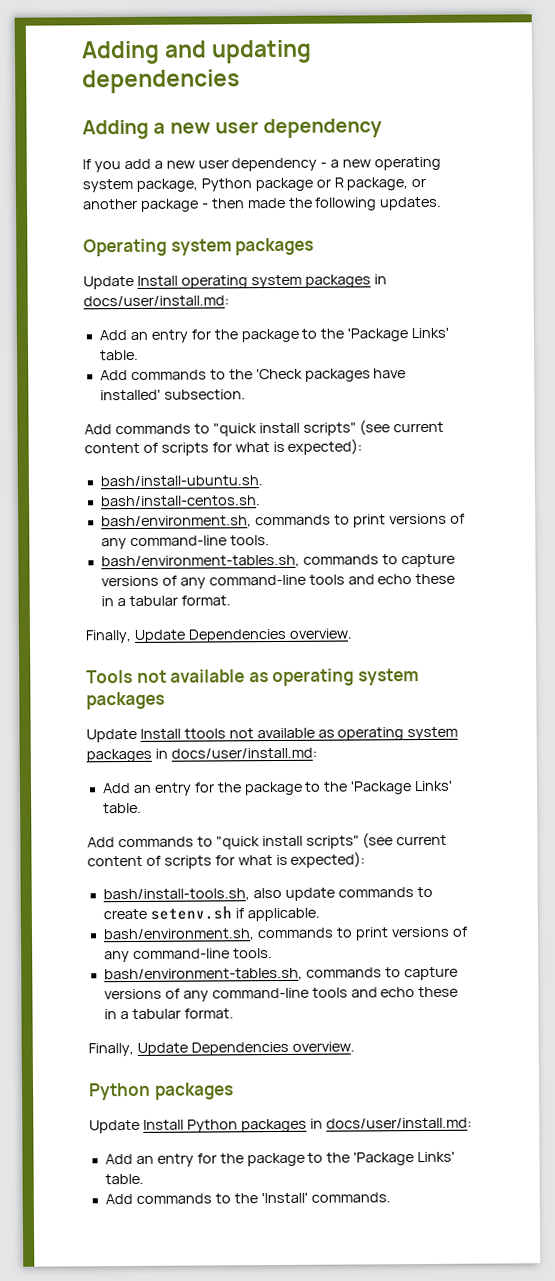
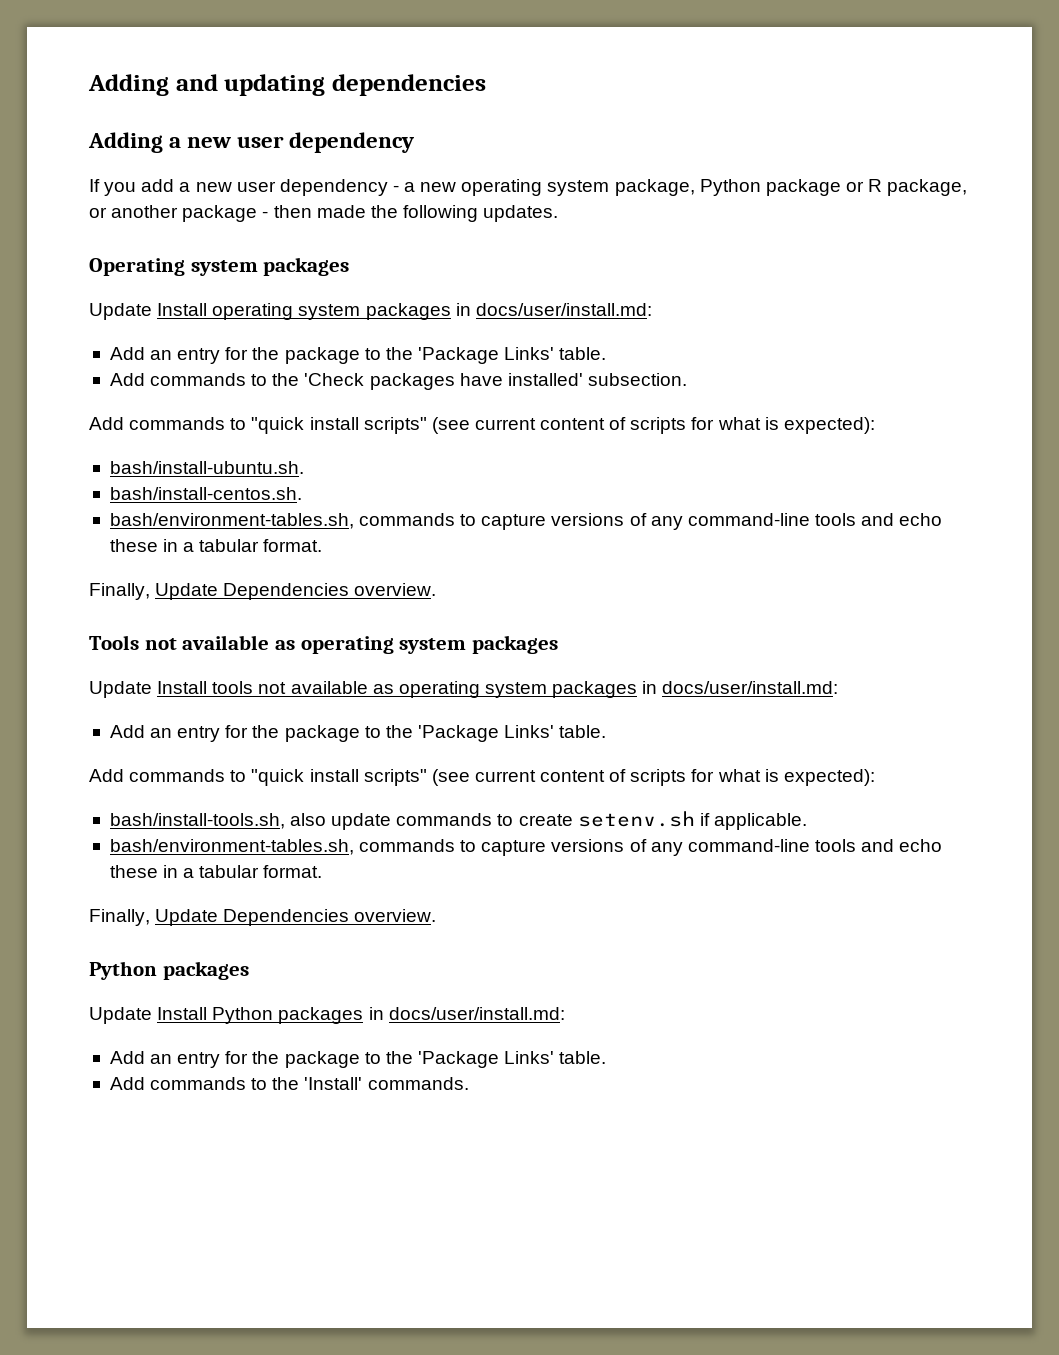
  bash/install-centos.sh.
- bash/environment.sh, commands to print versions of any command-line tools.
- Update Install ttools not available as operating system packages in docs/user/install.md:
+ Update Install tools not available as operating system packages in docs/user/install.md:
  bash/install-tools.sh, also update commands to create setenv.sh if applicable.
- bash/environment.sh, commands to print versions of any command-line tools.

